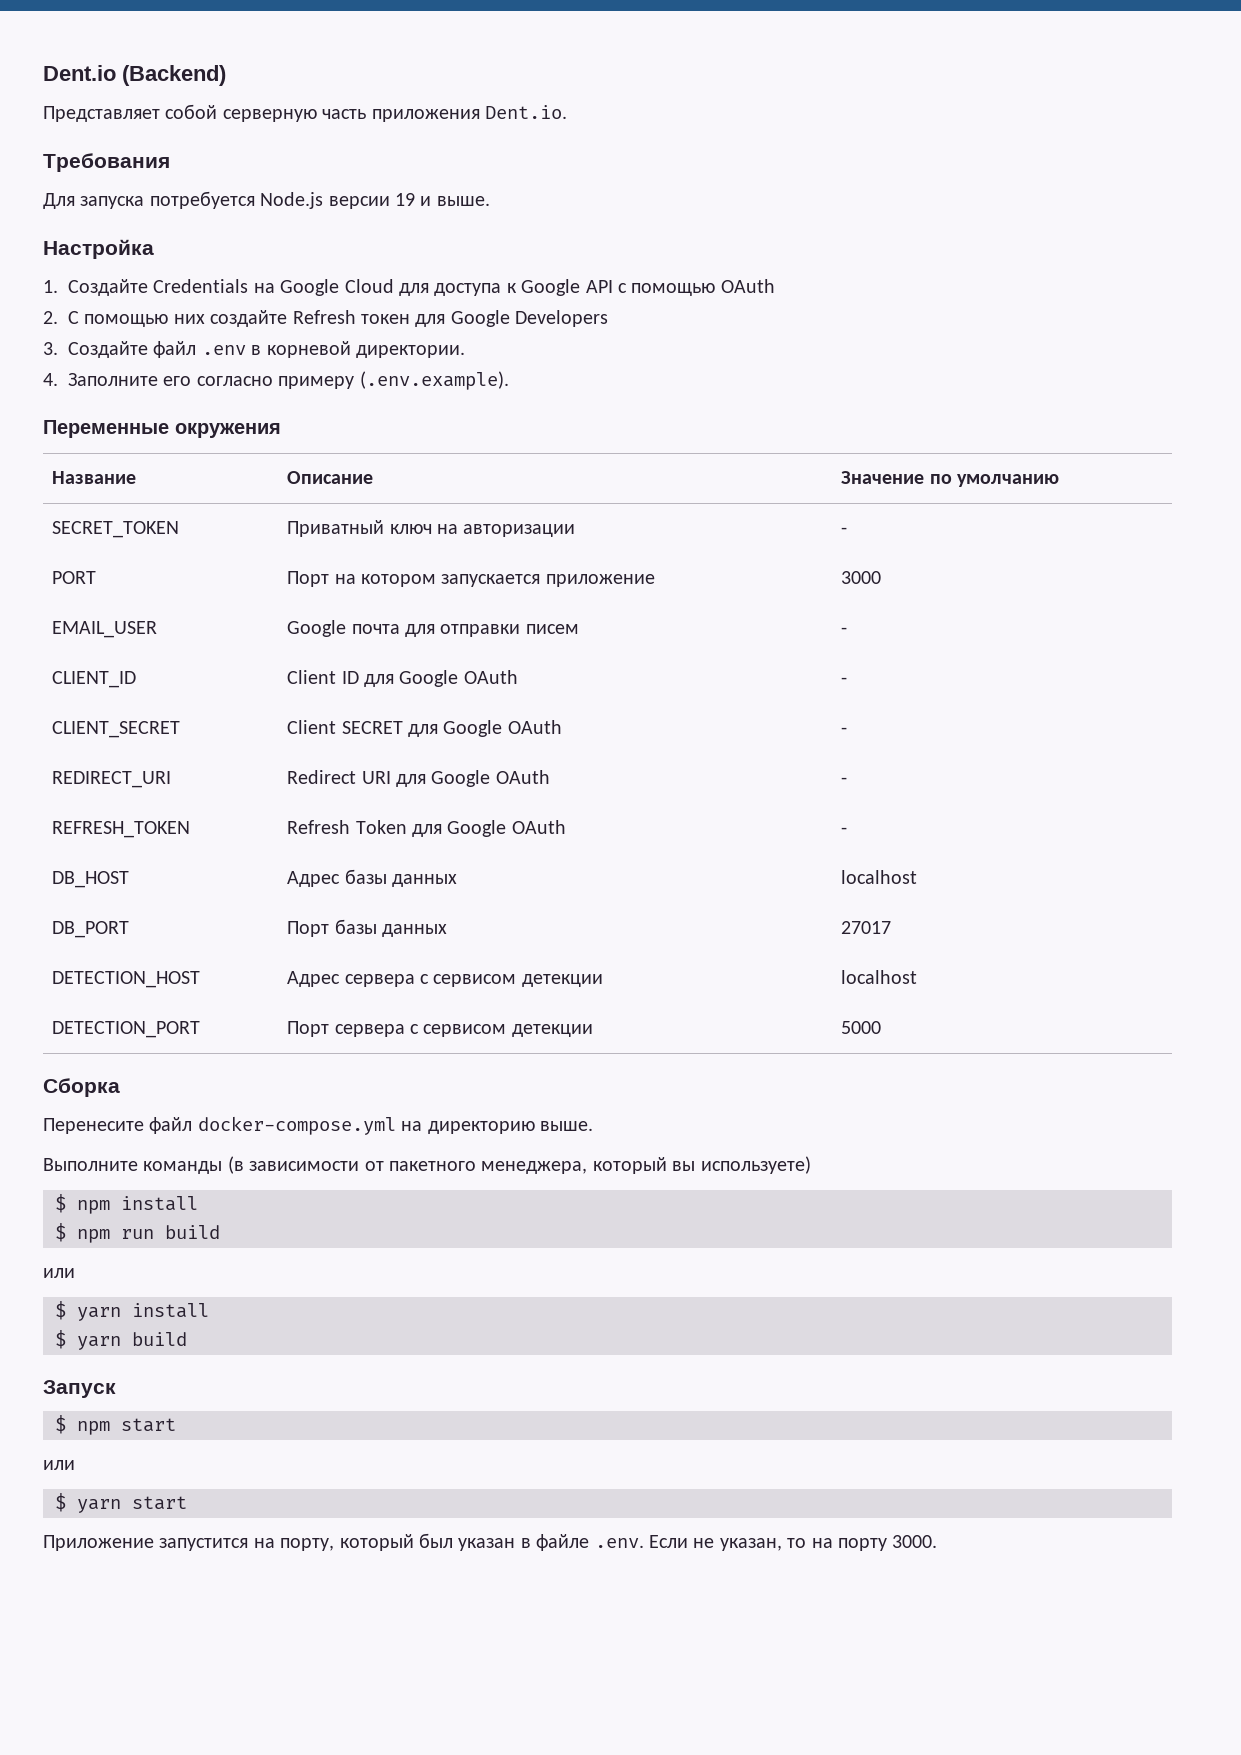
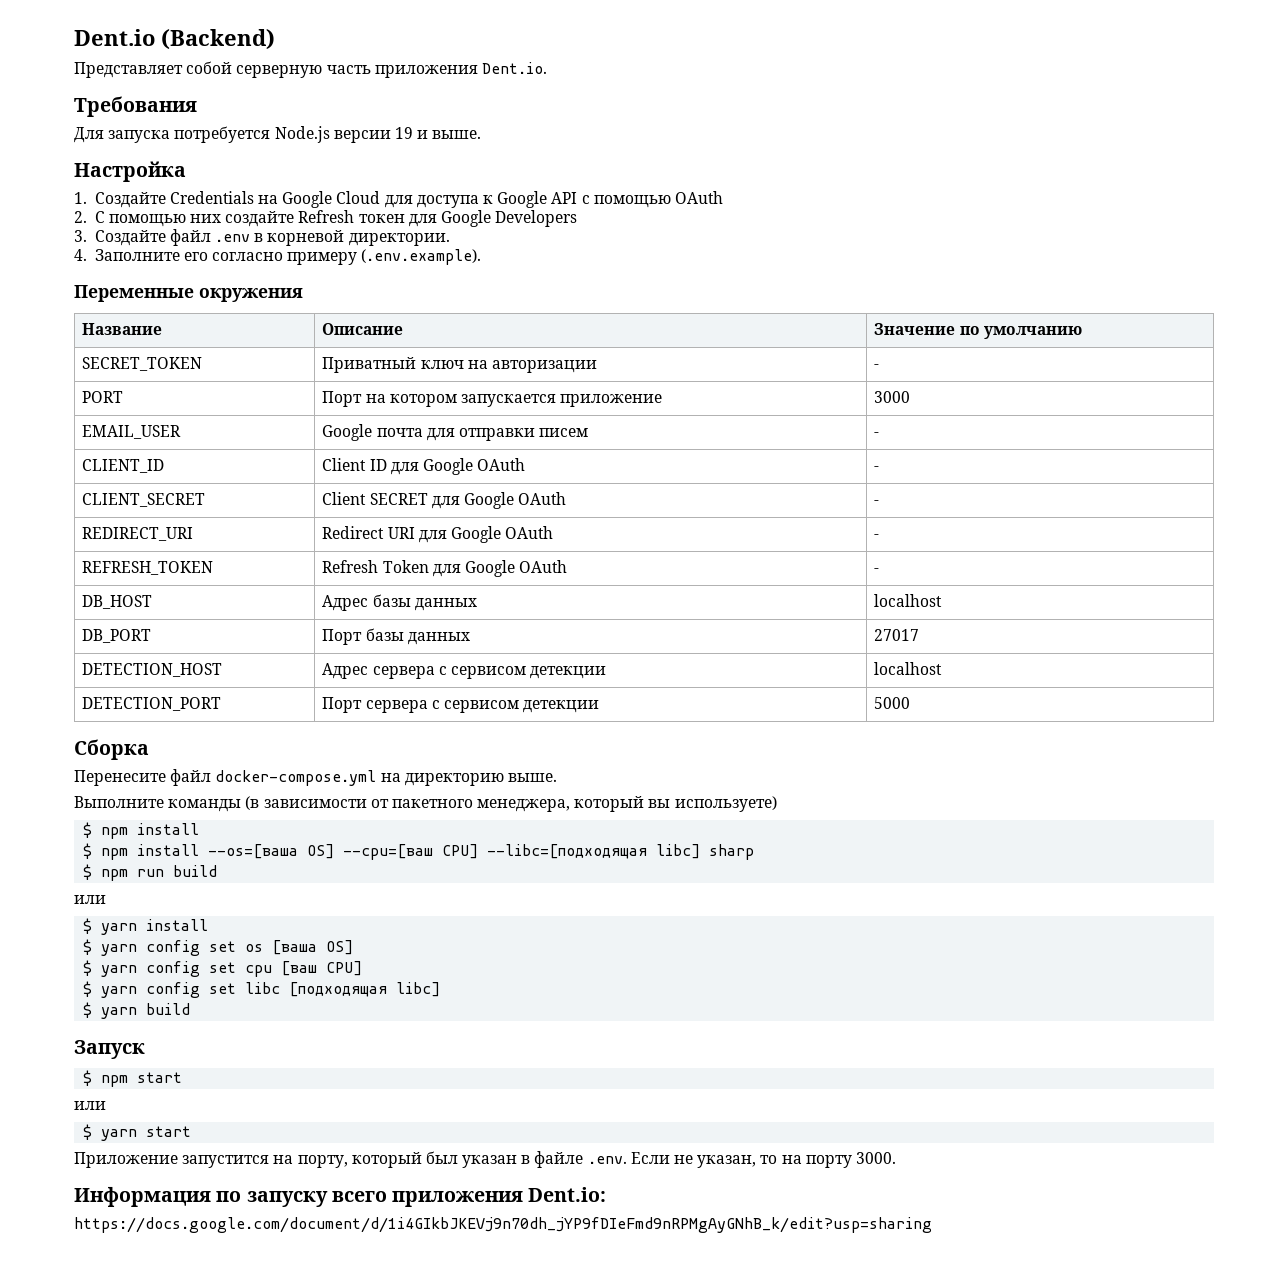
+ $ npm install --os=[ваша OS] --cpu=[ваш CPU] --libc=[подходящая libc] sharp
+ $ yarn config set os [ваша OS]
+ $ yarn config set cpu [ваш CPU]
+ $ yarn config set libc [подходящая libc]
+ Информация по запуску всего приложения Dent.io:
+ https://docs.google.com/document/d/1i4GIkbJKEVj9n70dh_jYP9fDIeFmd9nRPMgAyGNhB_k/edit?usp=sharing

